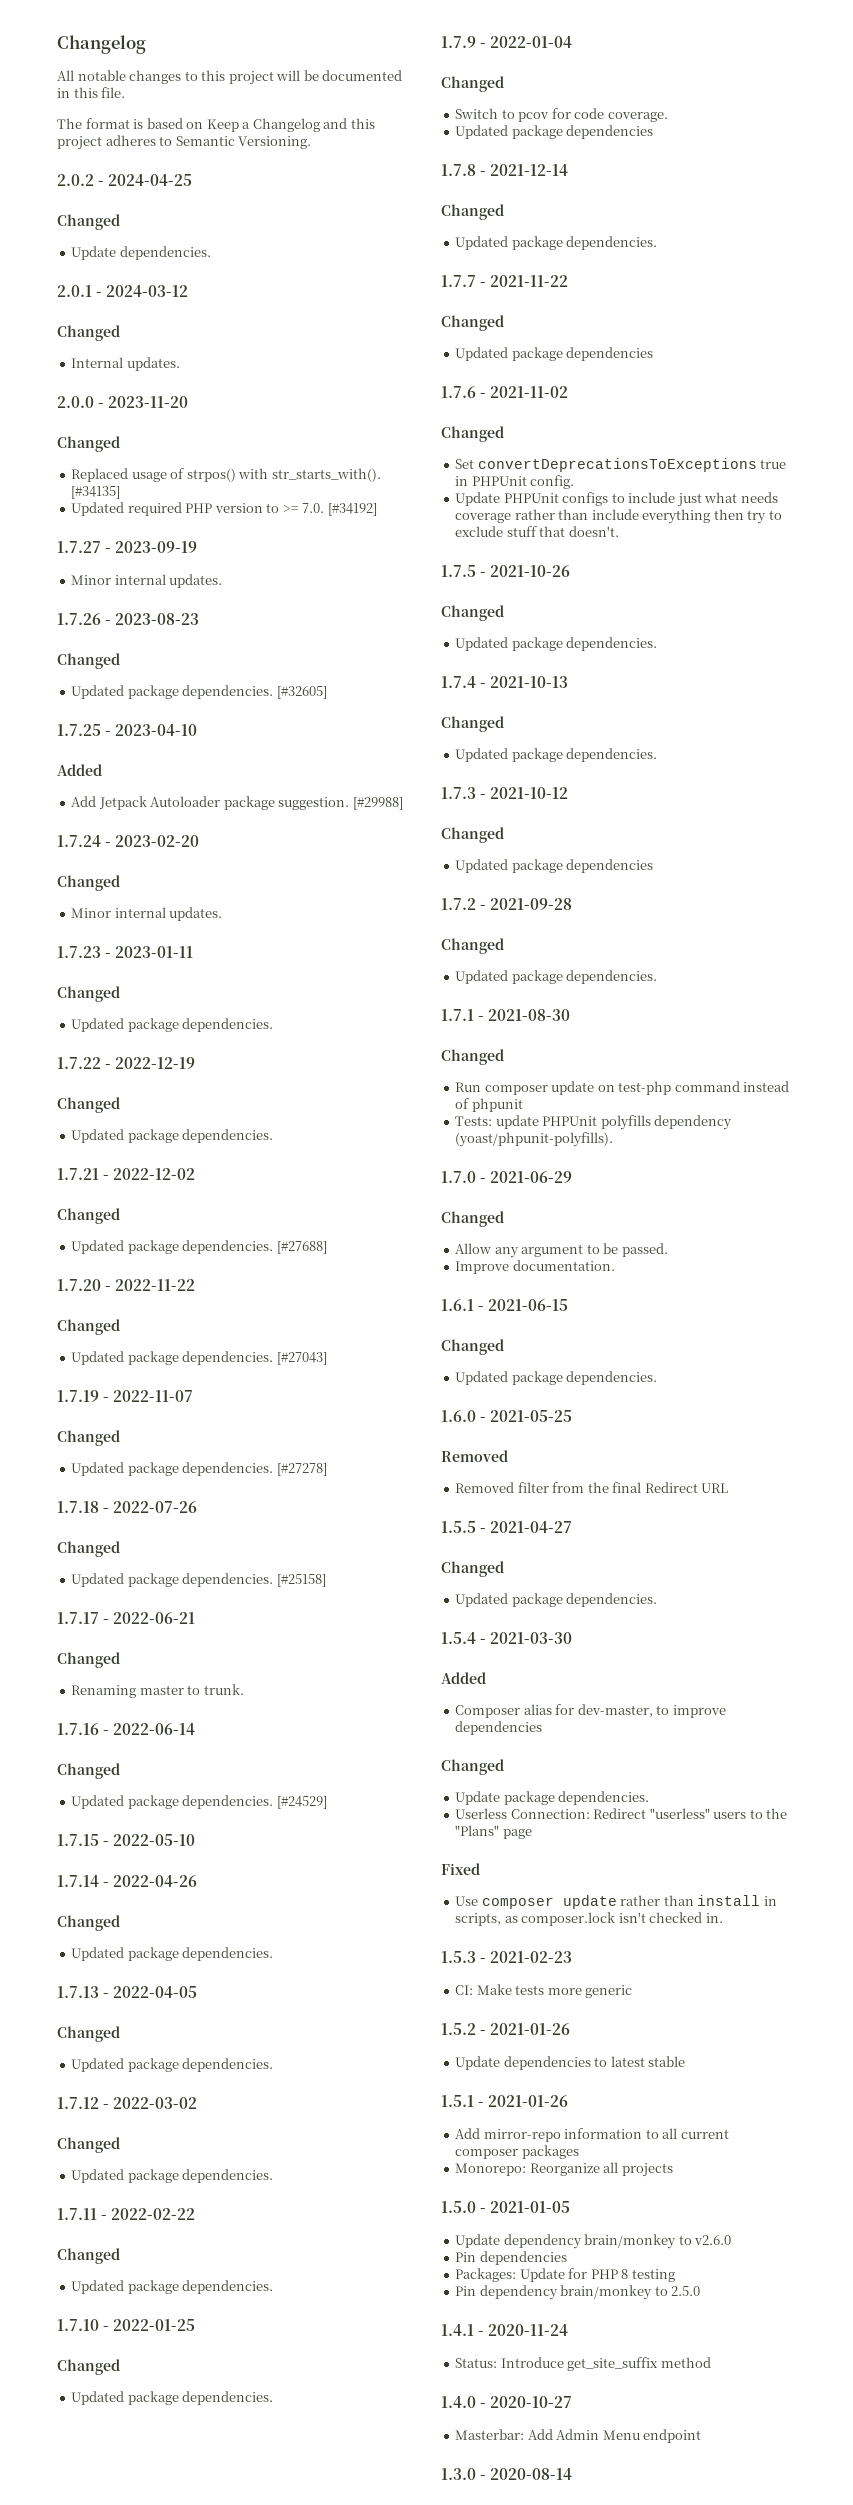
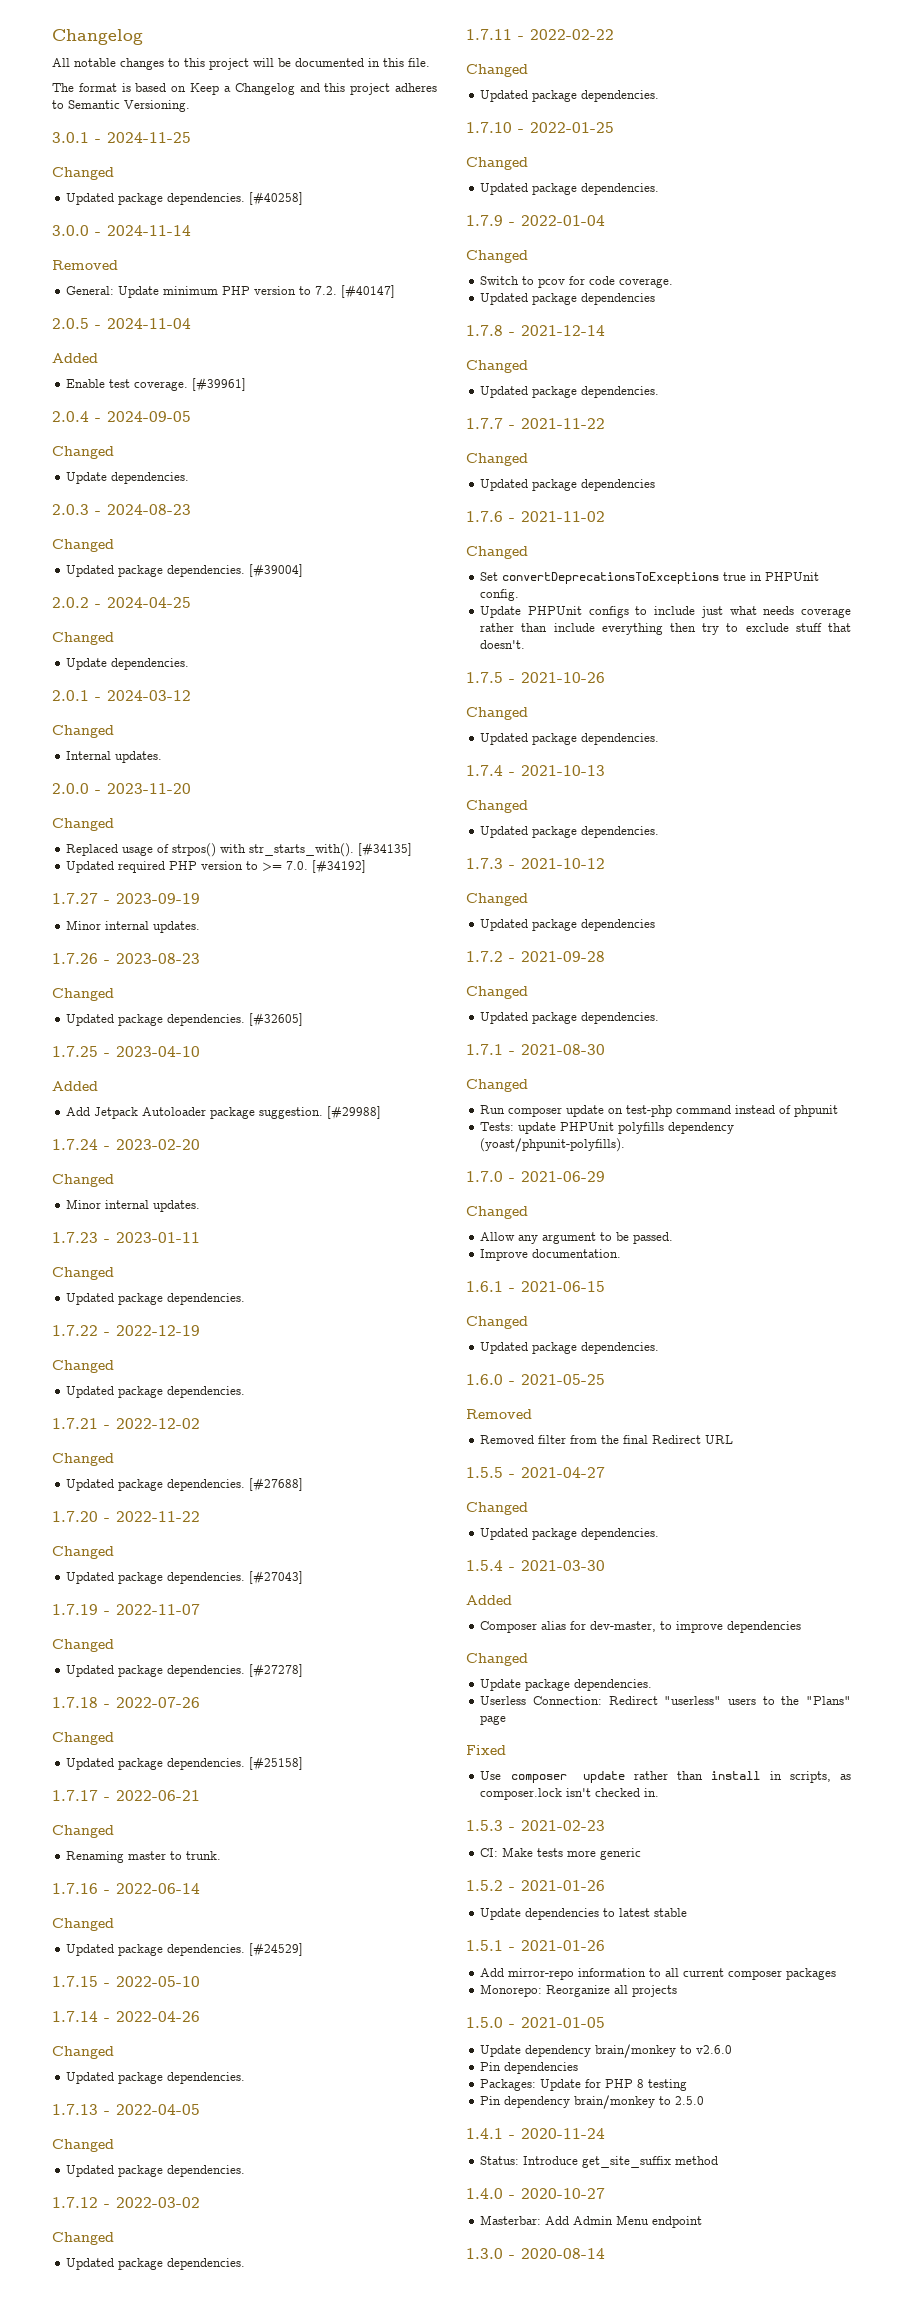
+ 3.0.1 - 2024-11-25
+ Changed
+ Updated package dependencies. [#40258]
+ 3.0.0 - 2024-11-14
+ Removed
+ General: Update minimum PHP version to 7.2. [#40147]
+ 2.0.5 - 2024-11-04
+ Added
+ Enable test coverage. [#39961]
+ 2.0.4 - 2024-09-05
+ Changed
+ Update dependencies.
+ 2.0.3 - 2024-08-23
+ Changed
+ Updated package dependencies. [#39004]

